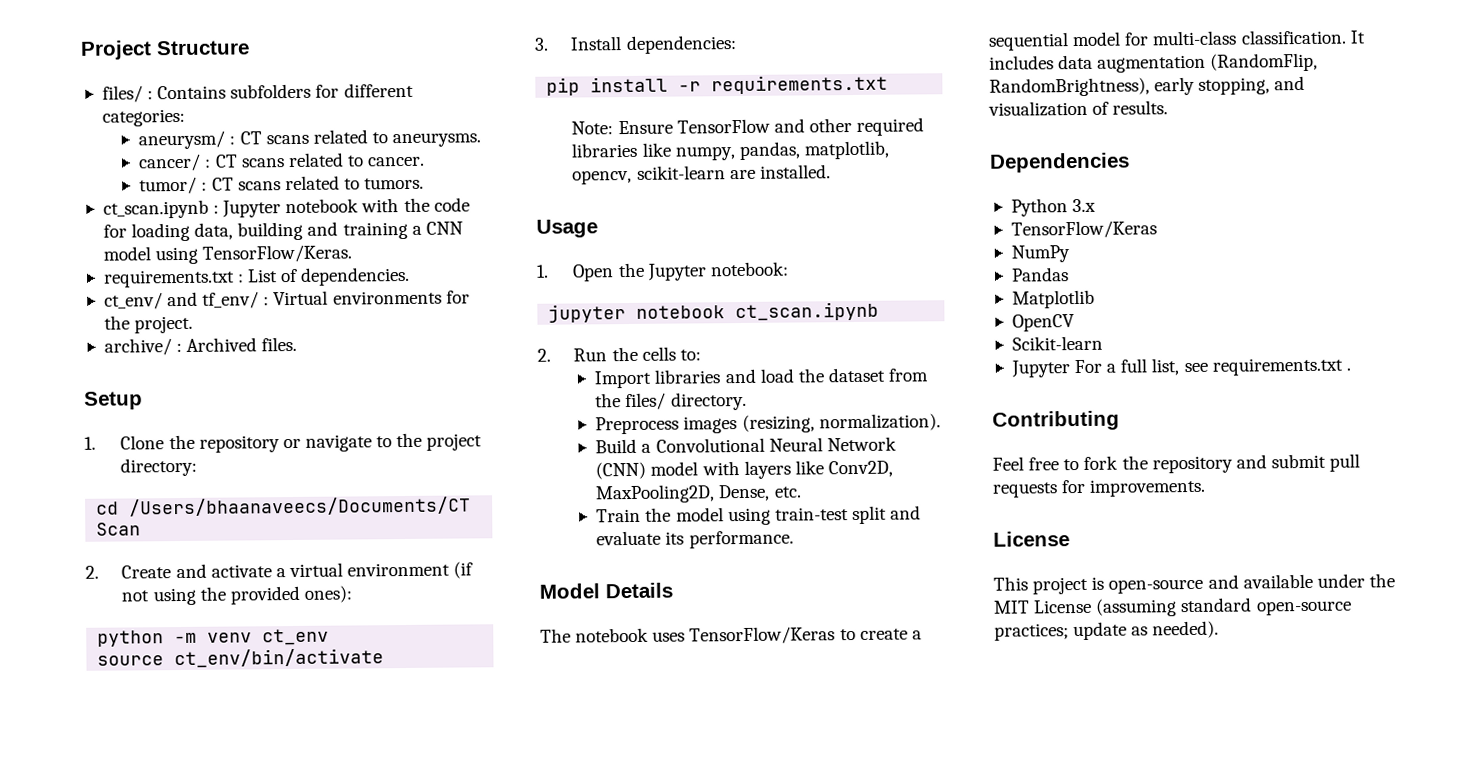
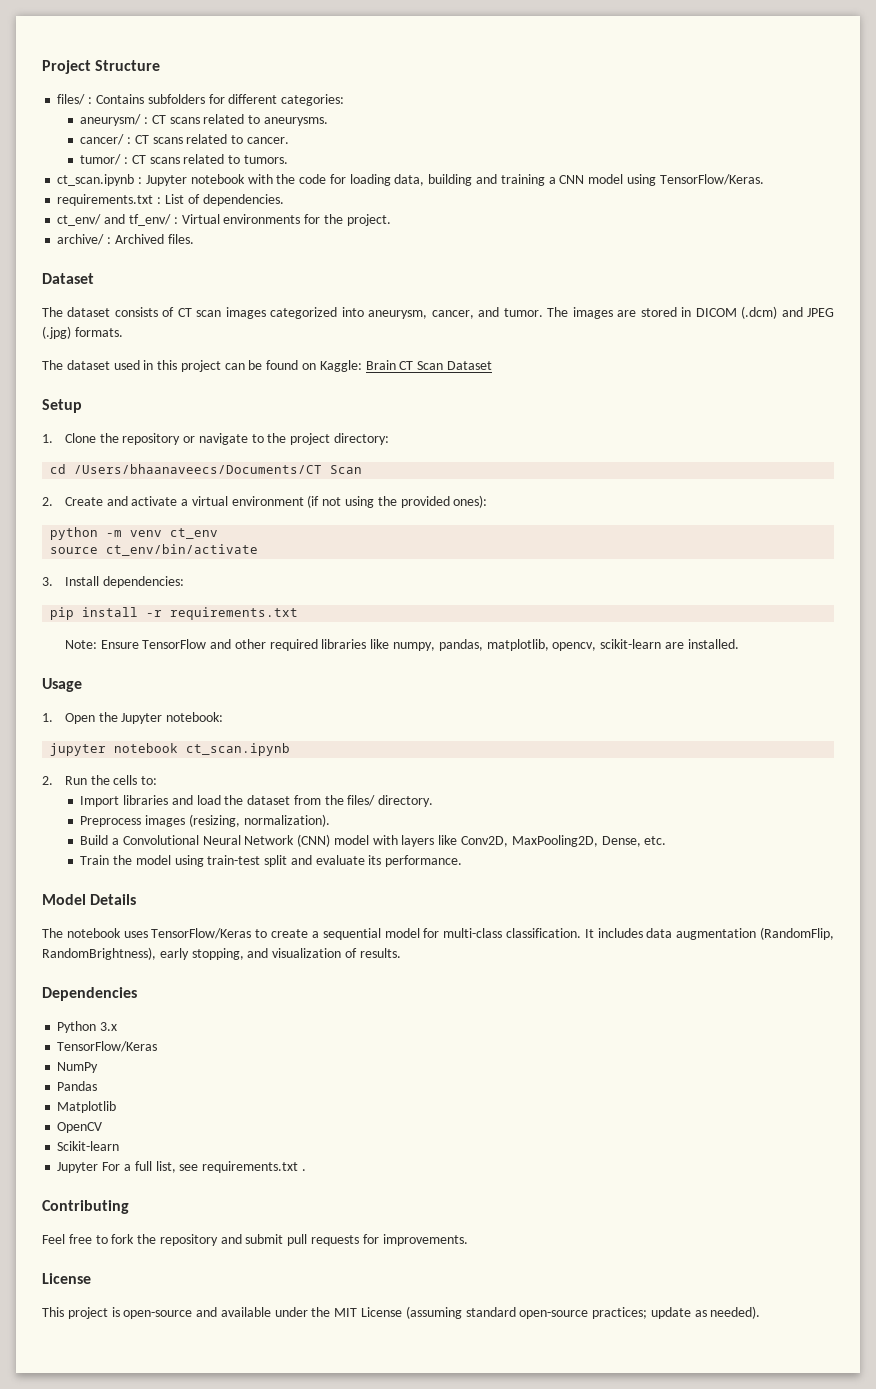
  archive/ : Archived files.
+ Dataset
+ The dataset consists of CT scan images categorized into aneurysm, cancer, and tumor. The images are stored in DICOM (.dcm) and JPEG (.jpg) formats.
+ The dataset used in this project can be found on Kaggle: Brain CT Scan Dataset

